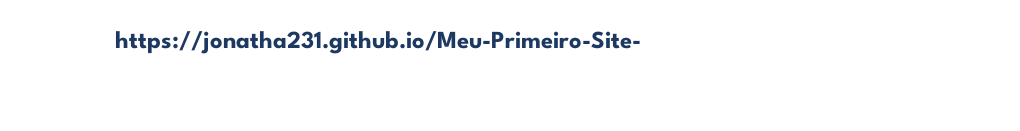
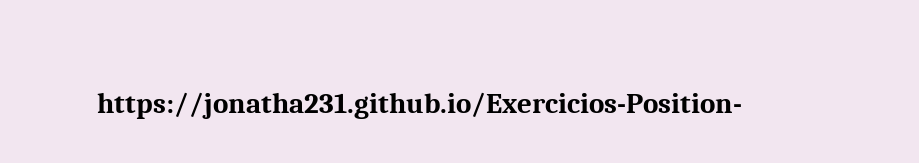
- https://jonatha231.github.io/Meu-Primeiro-Site-
+ https://jonatha231.github.io/Exercicios-Position-

